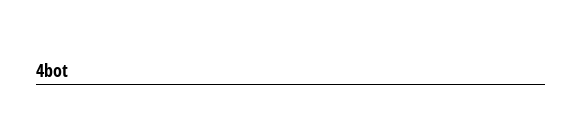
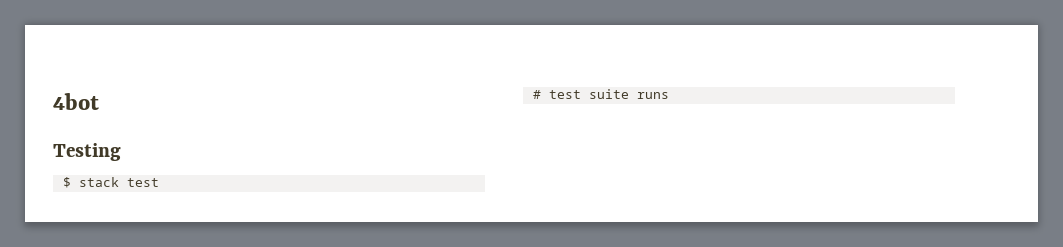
+ Testing
+ $ stack test
+ # test suite runs

